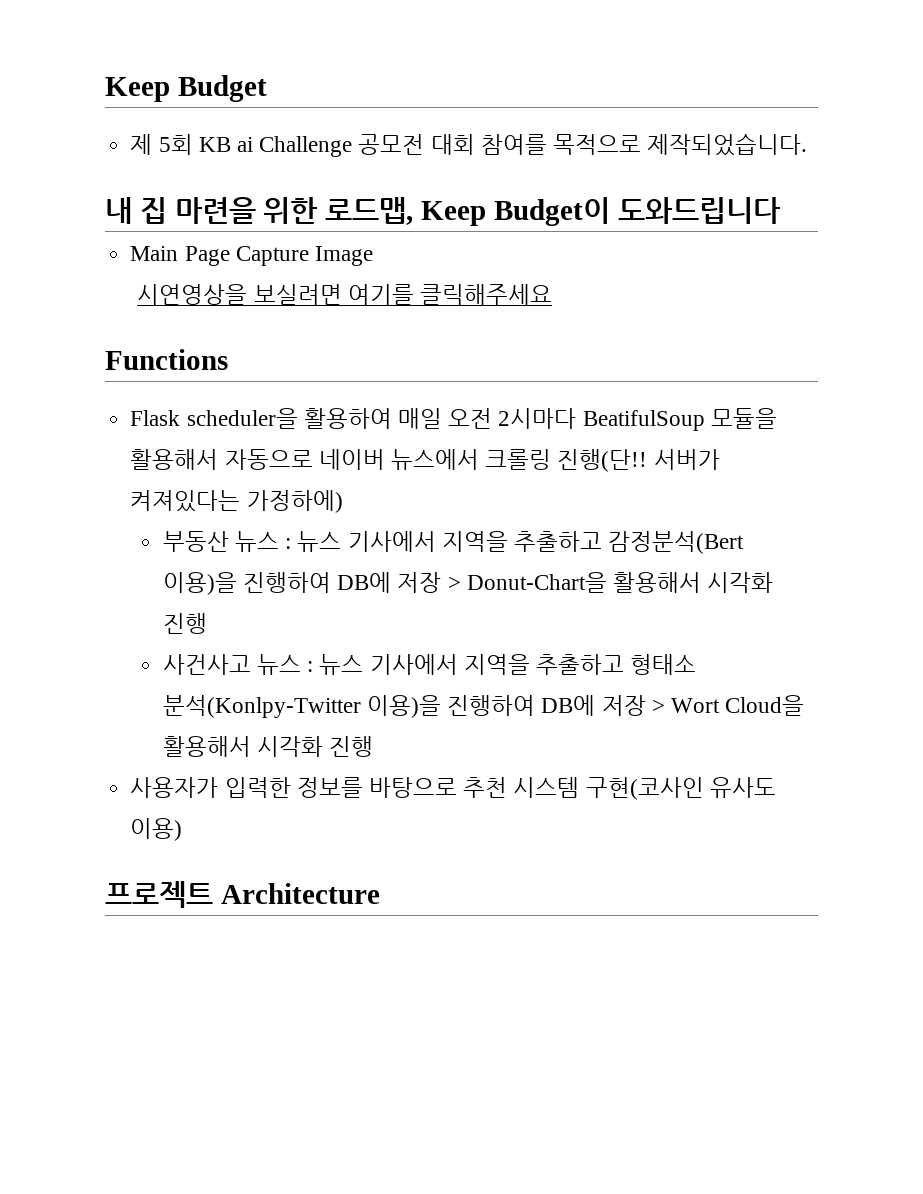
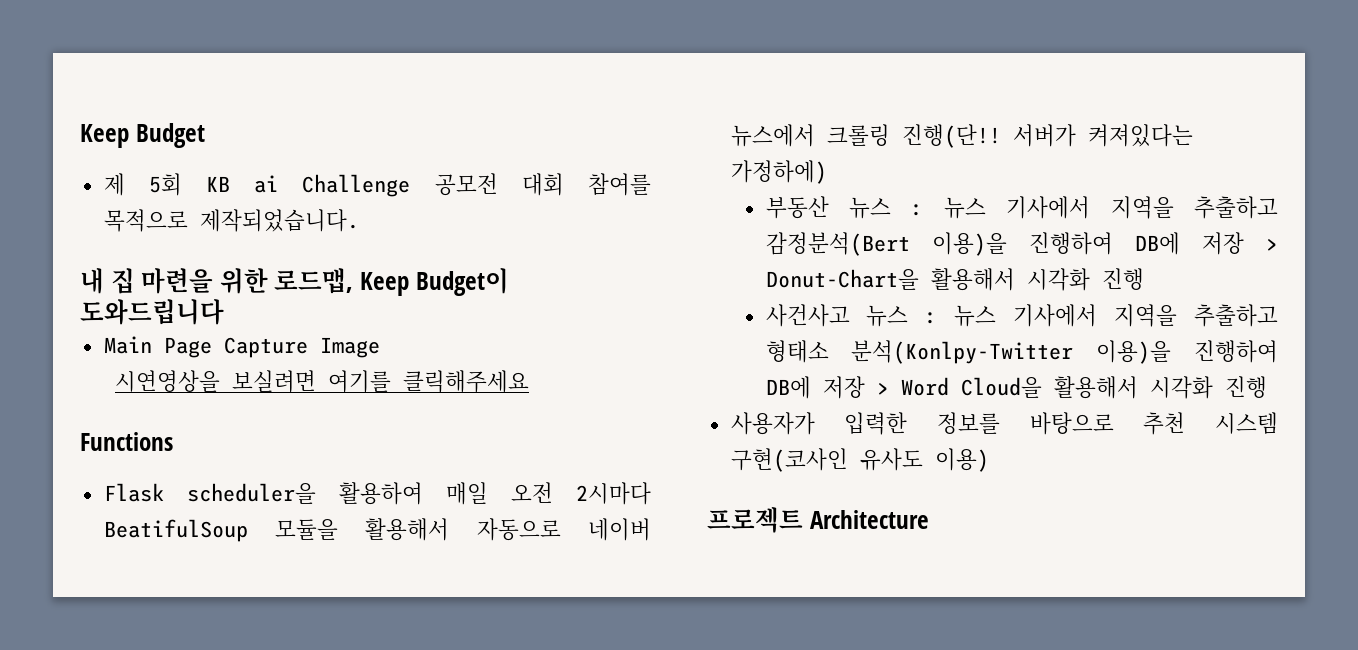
- 사건사고 뉴스 : 뉴스 기사에서 지역을 추출하고 형태소 분석(Konlpy-Twitter 이용)을 진행하여 DB에 저장 > Wort Cloud을 활용해서 시각화 진행
+ 사건사고 뉴스 : 뉴스 기사에서 지역을 추출하고 형태소 분석(Konlpy-Twitter 이용)을 진행하여 DB에 저장 > Word Cloud을 활용해서 시각화 진행

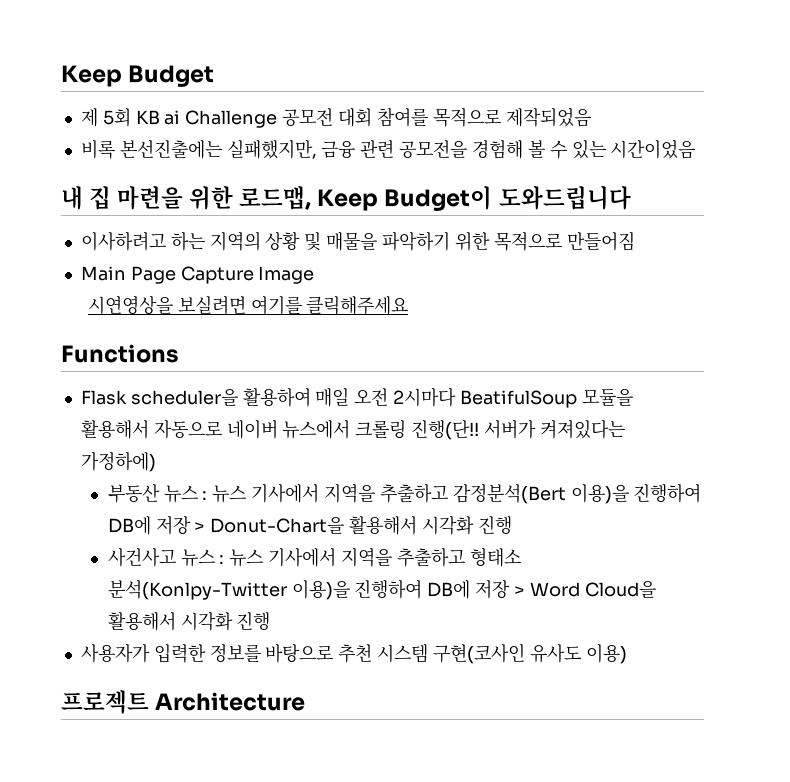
- 제 5회 KB ai Challenge 공모전 대회 참여를 목적으로 제작되었습니다.
+ 제 5회 KB ai Challenge 공모전 대회 참여를 목적으로 제작되었음
+ 비록 본선진출에는 실패했지만, 금융 관련 공모전을 경험해 볼 수 있는 시간이었음
+ 이사하려고 하는 지역의 상황 및 매물을 파악하기 위한 목적으로 만들어짐

